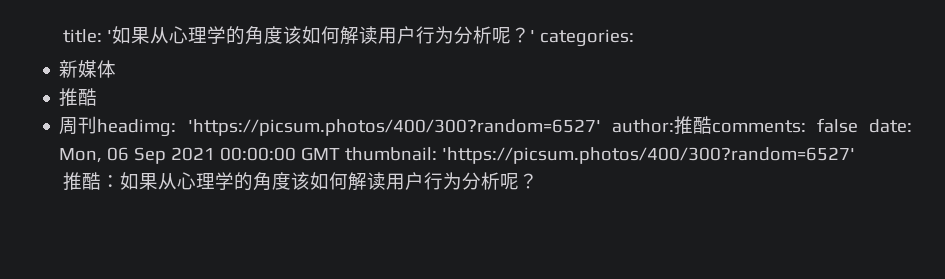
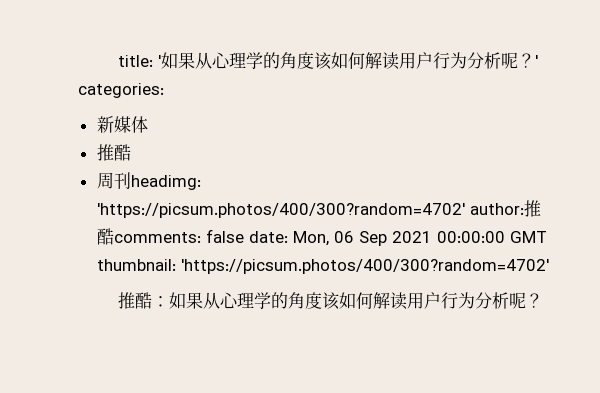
- 周刊headimg: 'https://picsum.photos/400/300?random=6527' author:推酷comments: false date: Mon, 06 Sep 2021 00:00:00 GMT thumbnail: 'https://picsum.photos/400/300?random=6527'
+ 周刊headimg: 'https://picsum.photos/400/300?random=4702' author:推酷comments: false date: Mon, 06 Sep 2021 00:00:00 GMT thumbnail: 'https://picsum.photos/400/300?random=4702'

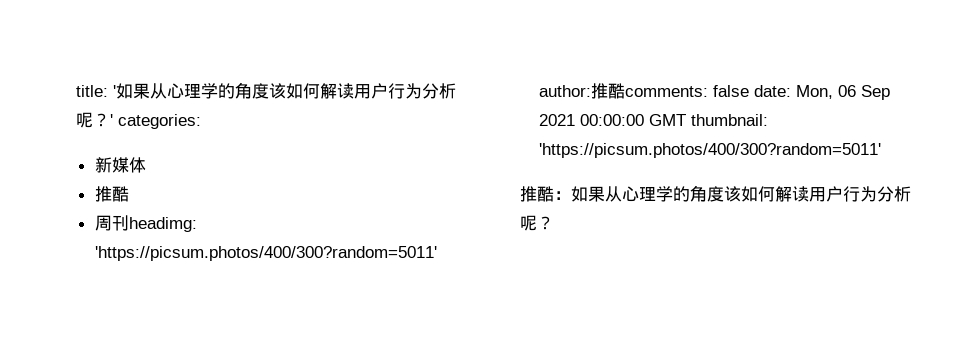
- 周刊headimg: 'https://picsum.photos/400/300?random=4702' author:推酷comments: false date: Mon, 06 Sep 2021 00:00:00 GMT thumbnail: 'https://picsum.photos/400/300?random=4702'
+ 周刊headimg: 'https://picsum.photos/400/300?random=5011' author:推酷comments: false date: Mon, 06 Sep 2021 00:00:00 GMT thumbnail: 'https://picsum.photos/400/300?random=5011'

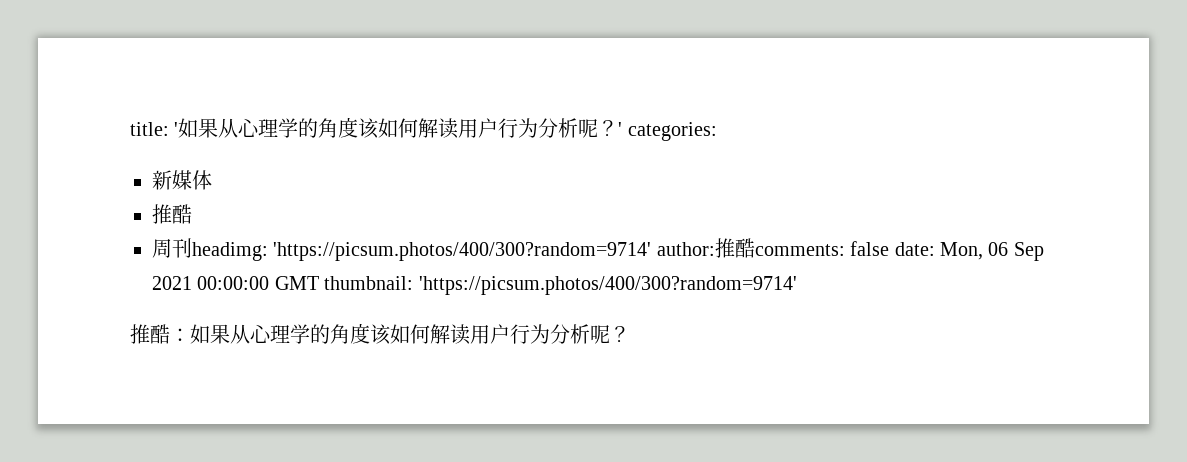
- 周刊headimg: 'https://picsum.photos/400/300?random=5011' author:推酷comments: false date: Mon, 06 Sep 2021 00:00:00 GMT thumbnail: 'https://picsum.photos/400/300?random=5011'
+ 周刊headimg: 'https://picsum.photos/400/300?random=9714' author:推酷comments: false date: Mon, 06 Sep 2021 00:00:00 GMT thumbnail: 'https://picsum.photos/400/300?random=9714'

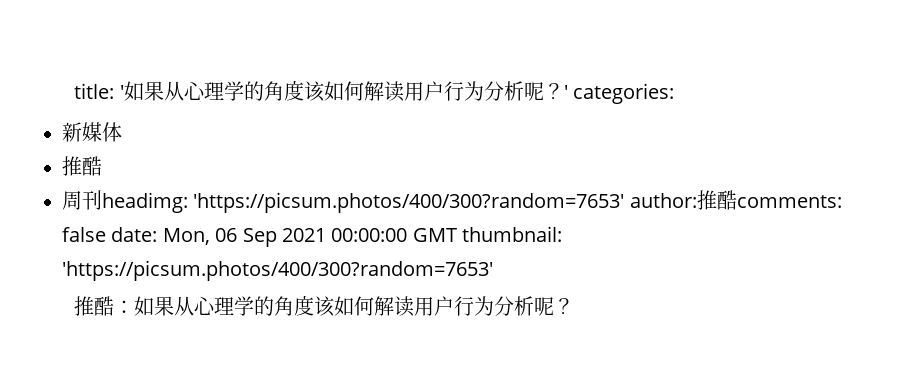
- 周刊headimg: 'https://picsum.photos/400/300?random=9714' author:推酷comments: false date: Mon, 06 Sep 2021 00:00:00 GMT thumbnail: 'https://picsum.photos/400/300?random=9714'
+ 周刊headimg: 'https://picsum.photos/400/300?random=7653' author:推酷comments: false date: Mon, 06 Sep 2021 00:00:00 GMT thumbnail: 'https://picsum.photos/400/300?random=7653'

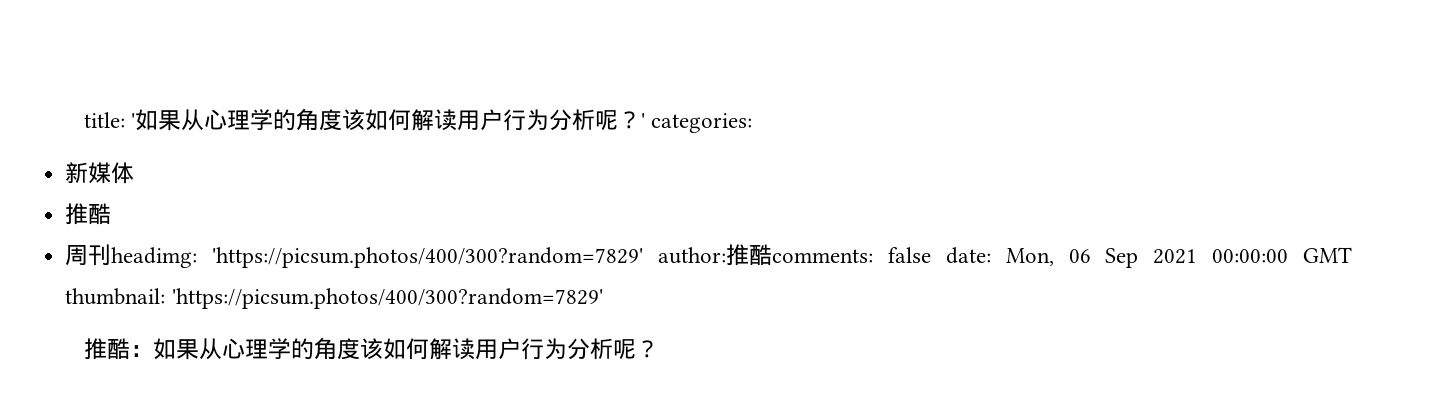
- 周刊headimg: 'https://picsum.photos/400/300?random=7653' author:推酷comments: false date: Mon, 06 Sep 2021 00:00:00 GMT thumbnail: 'https://picsum.photos/400/300?random=7653'
+ 周刊headimg: 'https://picsum.photos/400/300?random=7829' author:推酷comments: false date: Mon, 06 Sep 2021 00:00:00 GMT thumbnail: 'https://picsum.photos/400/300?random=7829'

